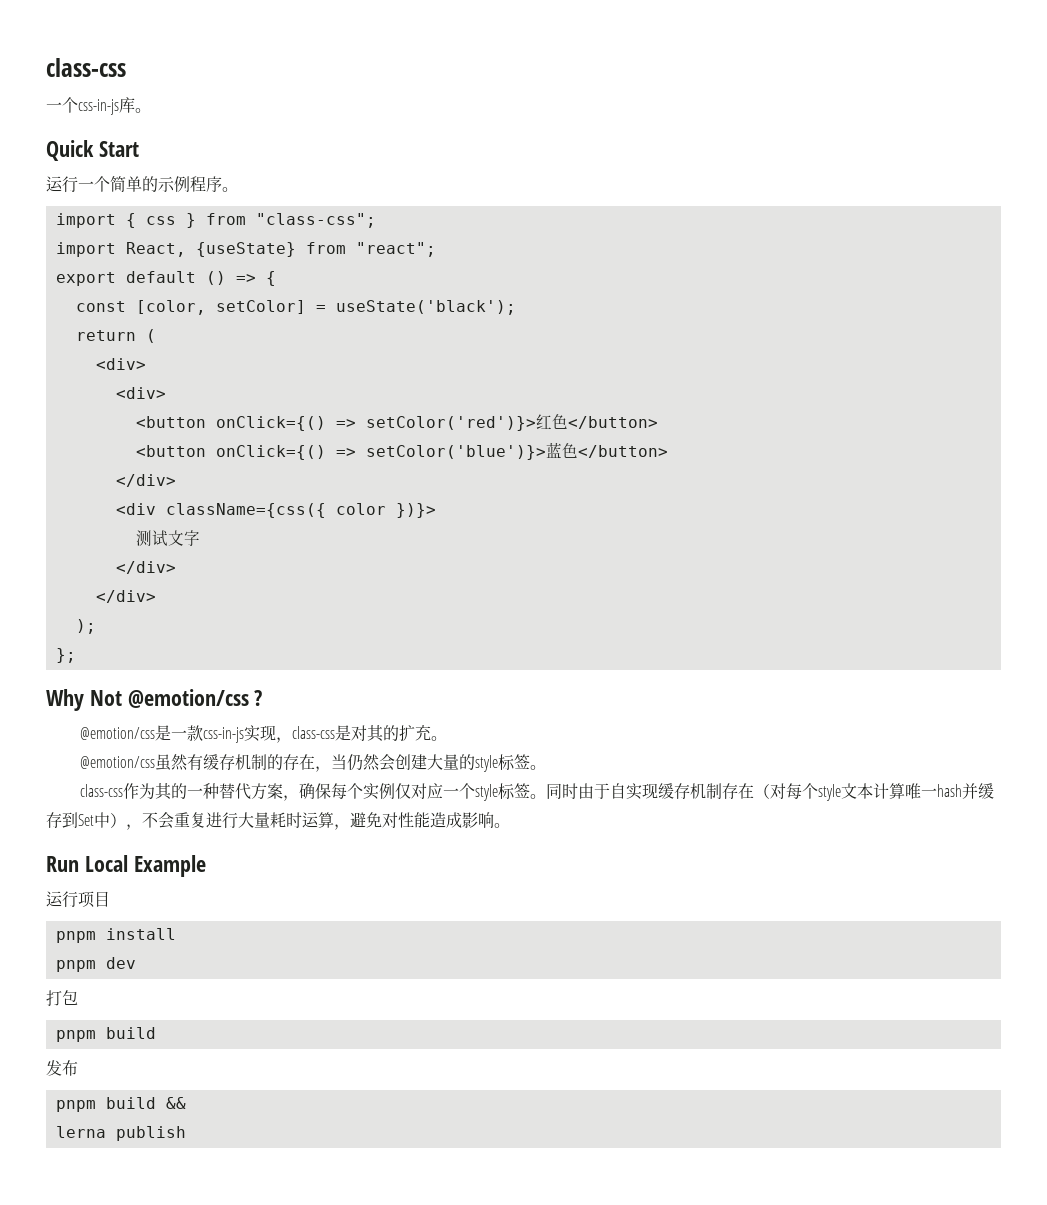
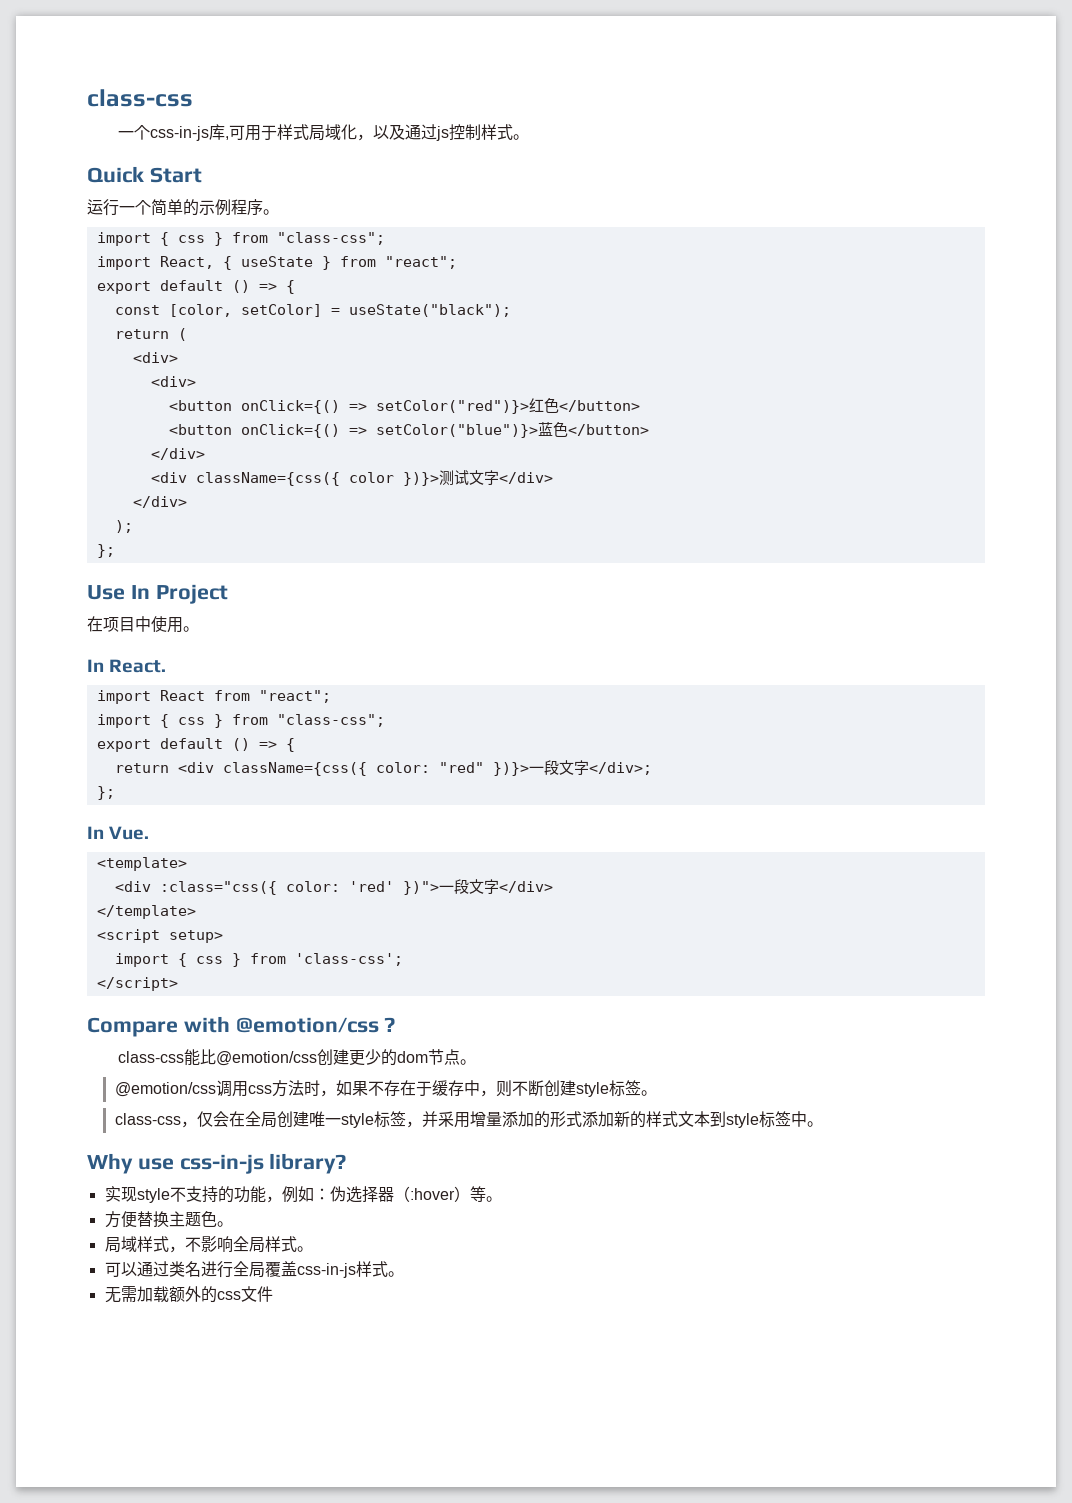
- 一个css-in-js库。
+ 一个css-in-js库,可用于样式局域化，以及通过js控制样式。
- import React, {useState} from "react";
+ import React, { useState } from "react";
- const [color, setColor] = useState('black');
+ const [color, setColor] = useState("black");
- <button onClick={() => setColor('red')}>红色</button>
+ <button onClick={() => setColor("red")}>红色</button>
- <button onClick={() => setColor('blue')}>蓝色</button>
+ <button onClick={() => setColor("blue")}>蓝色</button>
- <div className={css({ color })}>
- 测试文字
- </div>
+ <div className={css({ color })}>测试文字</div>
- Why Not @emotion/css ?
- @emotion/css是一款css-in-js实现，class-css是对其的扩充。
- @emotion/css虽然有缓存机制的存在，当仍然会创建大量的style标签。
- class-css作为其的一种替代方案，确保每个实例仅对应一个style标签。同时由于自实现缓存机制存在（对每个style文本计算唯一hash并缓存到Set中），不会重复进行大量耗时运算，避免对性能造成影响。
- Run Local Example
- 运行项目
- pnpm install
- pnpm dev
- 打包
- pnpm build
- 发布
- pnpm build &&
- lerna publish
+ Use In Project
+ 在项目中使用。
+ In React.
+ import React from "react";
+ import { css } from "class-css";
+ export default () => {
+ return <div className={css({ color: "red" })}>一段文字</div>;
+ };
+ In Vue.
+ <template>
+ <div :class="css({ color: 'red' })">一段文字</div>
+ </template>
+ <script setup>
+ import { css } from 'class-css';
+ </script>
+ Compare with @emotion/css ?
+ class-css能比@emotion/css创建更少的dom节点。
+ @emotion/css调用css方法时，如果不存在于缓存中，则不断创建style标签。
+ class-css，仅会在全局创建唯一style标签，并采用增量添加的形式添加新的样式文本到style标签中。
+ Why use css-in-js library?
+ 实现style不支持的功能，例如：伪选择器（:hover）等。
+ 方便替换主题色。
+ 局域样式，不影响全局样式。
+ 可以通过类名进行全局覆盖css-in-js样式。
+ 无需加载额外的css文件

